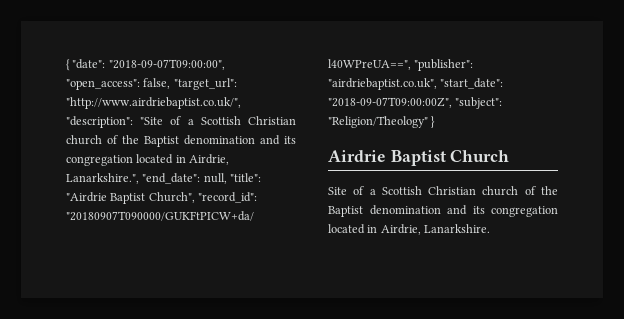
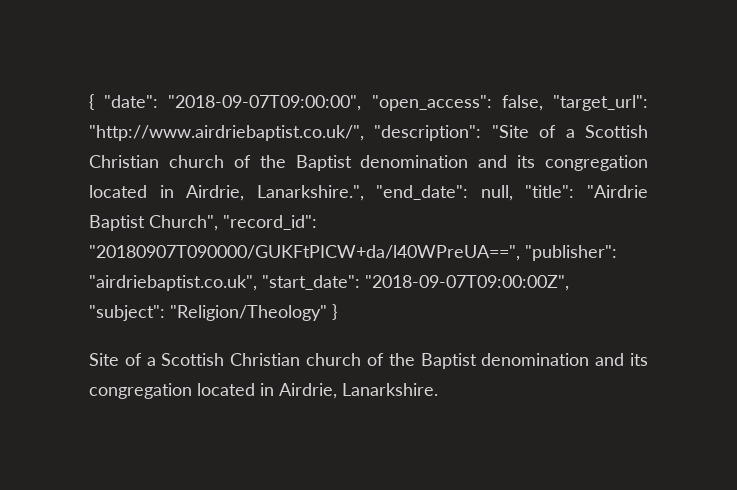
- Airdrie Baptist Church

